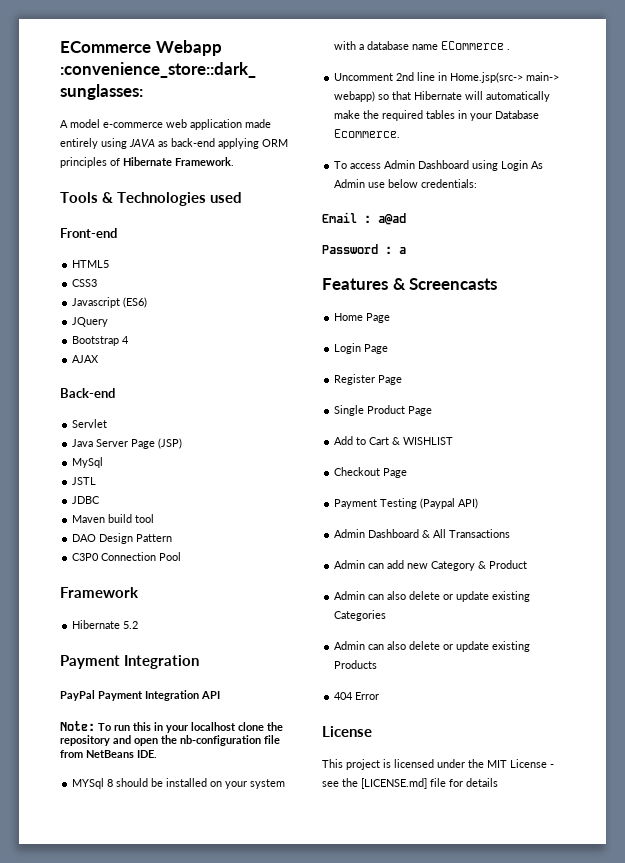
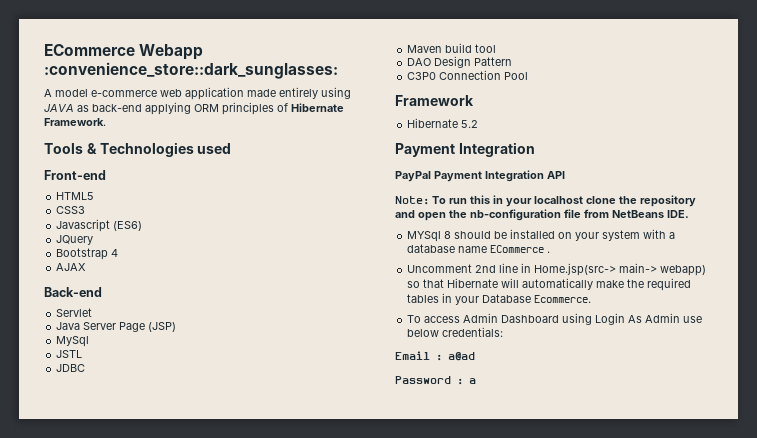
- Features & Screencasts
- Home Page
- Login Page
- Register Page
- Single Product Page
- Add to Cart & WISHLIST
- Checkout Page
- Payment Testing (Paypal API)
- Admin Dashboard & All Transactions
- Admin can add new Category & Product
- Admin can also delete or update existing Categories
- Admin can also delete or update existing Products
- 404 Error
- License
- This project is licensed under the MIT License - see the [LICENSE.md] file for details

